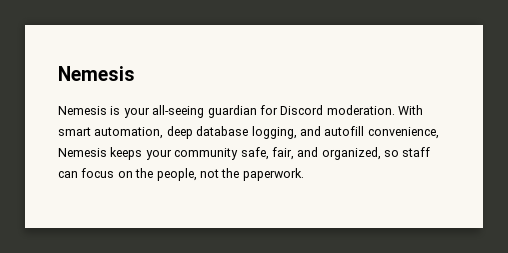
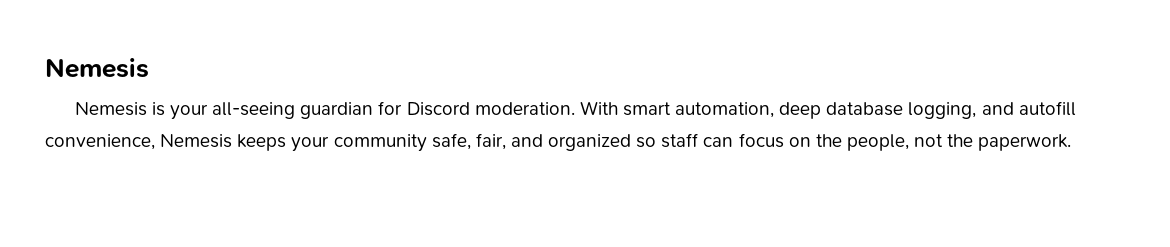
- With smart automation, deep database logging, and autofill convenience, Nemesis keeps your community safe, fair, and organized, so staff can focus on the people, not the paperwork.
+ With smart automation, deep database logging, and autofill convenience, Nemesis keeps your community safe, fair, and organized so staff can focus on the people, not the paperwork.

